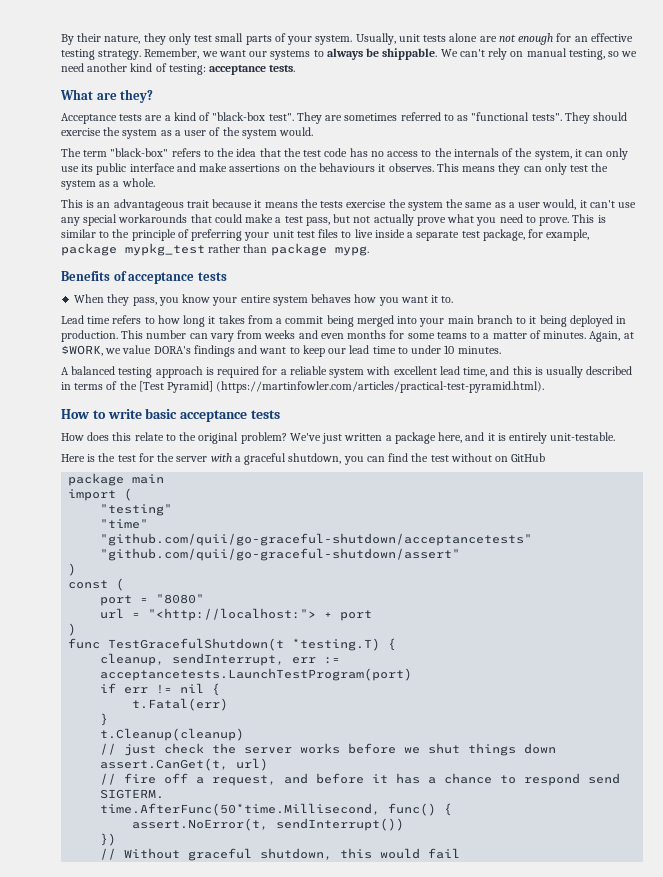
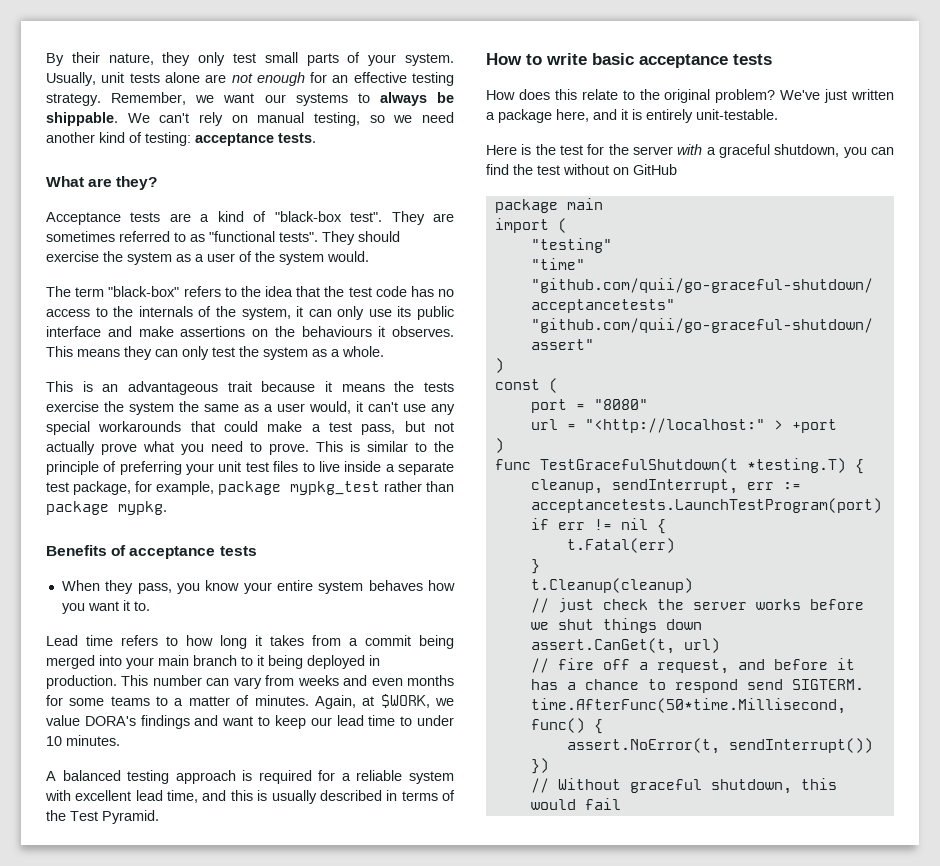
- This is similar to the principle of preferring your unit test files to live inside a separate test package, for example, package mypkg_test rather than package mypg.
+ This is similar to the principle of preferring your unit test files to live inside a separate test package, for example, package mypkg_test rather than package mypkg.
- A balanced testing approach is required for a reliable system with excellent lead time, and this is usually described in terms of the [Test Pyramid] (https://martinfowler.com/articles/practical-test-pyramid.html).
+ A balanced testing approach is required for a reliable system with excellent lead time, and this is usually described in terms of the Test Pyramid.
- url = "<http://localhost:"> + port
+ url = "<http://localhost:" > +port

